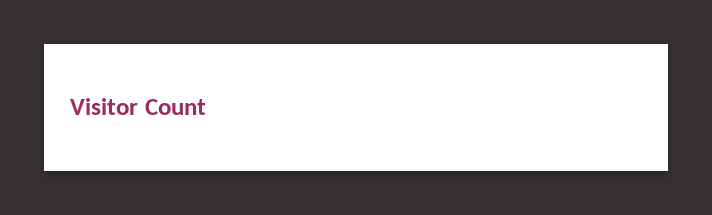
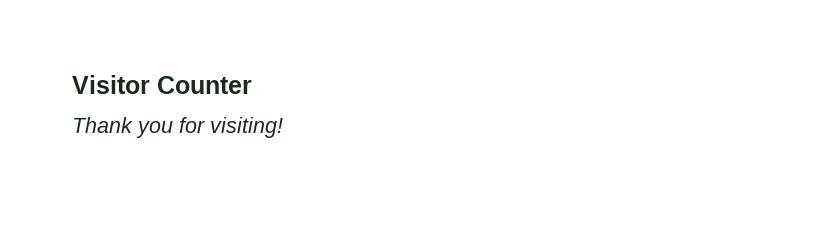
- Visitor Count
+ Visitor Counter
+ Thank you for visiting!

